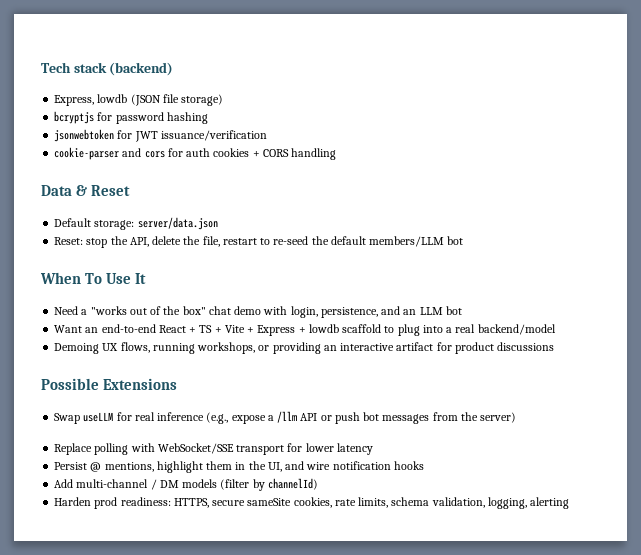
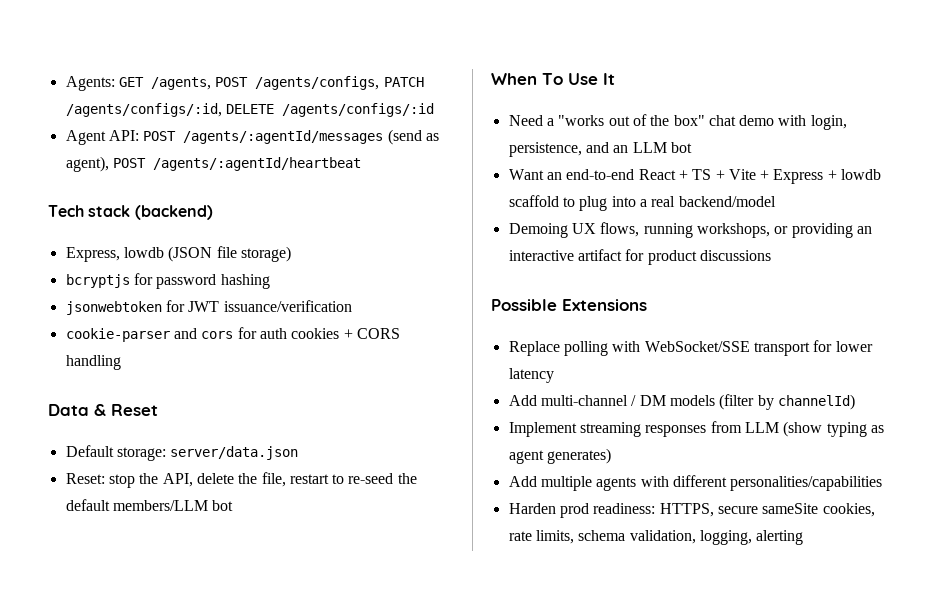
+ Agents: GET /agents, POST /agents/configs, PATCH /agents/configs/:id, DELETE /agents/configs/:id
+ Agent API: POST /agents/:agentId/messages (send as agent), POST /agents/:agentId/heartbeat
- Swap useLLM for real inference (e.g., expose a /llm API or push bot messages from the server)
- Persist @ mentions, highlight them in the UI, and wire notification hooks
+ Implement streaming responses from LLM (show typing as agent generates)
+ Add multiple agents with different personalities/capabilities

